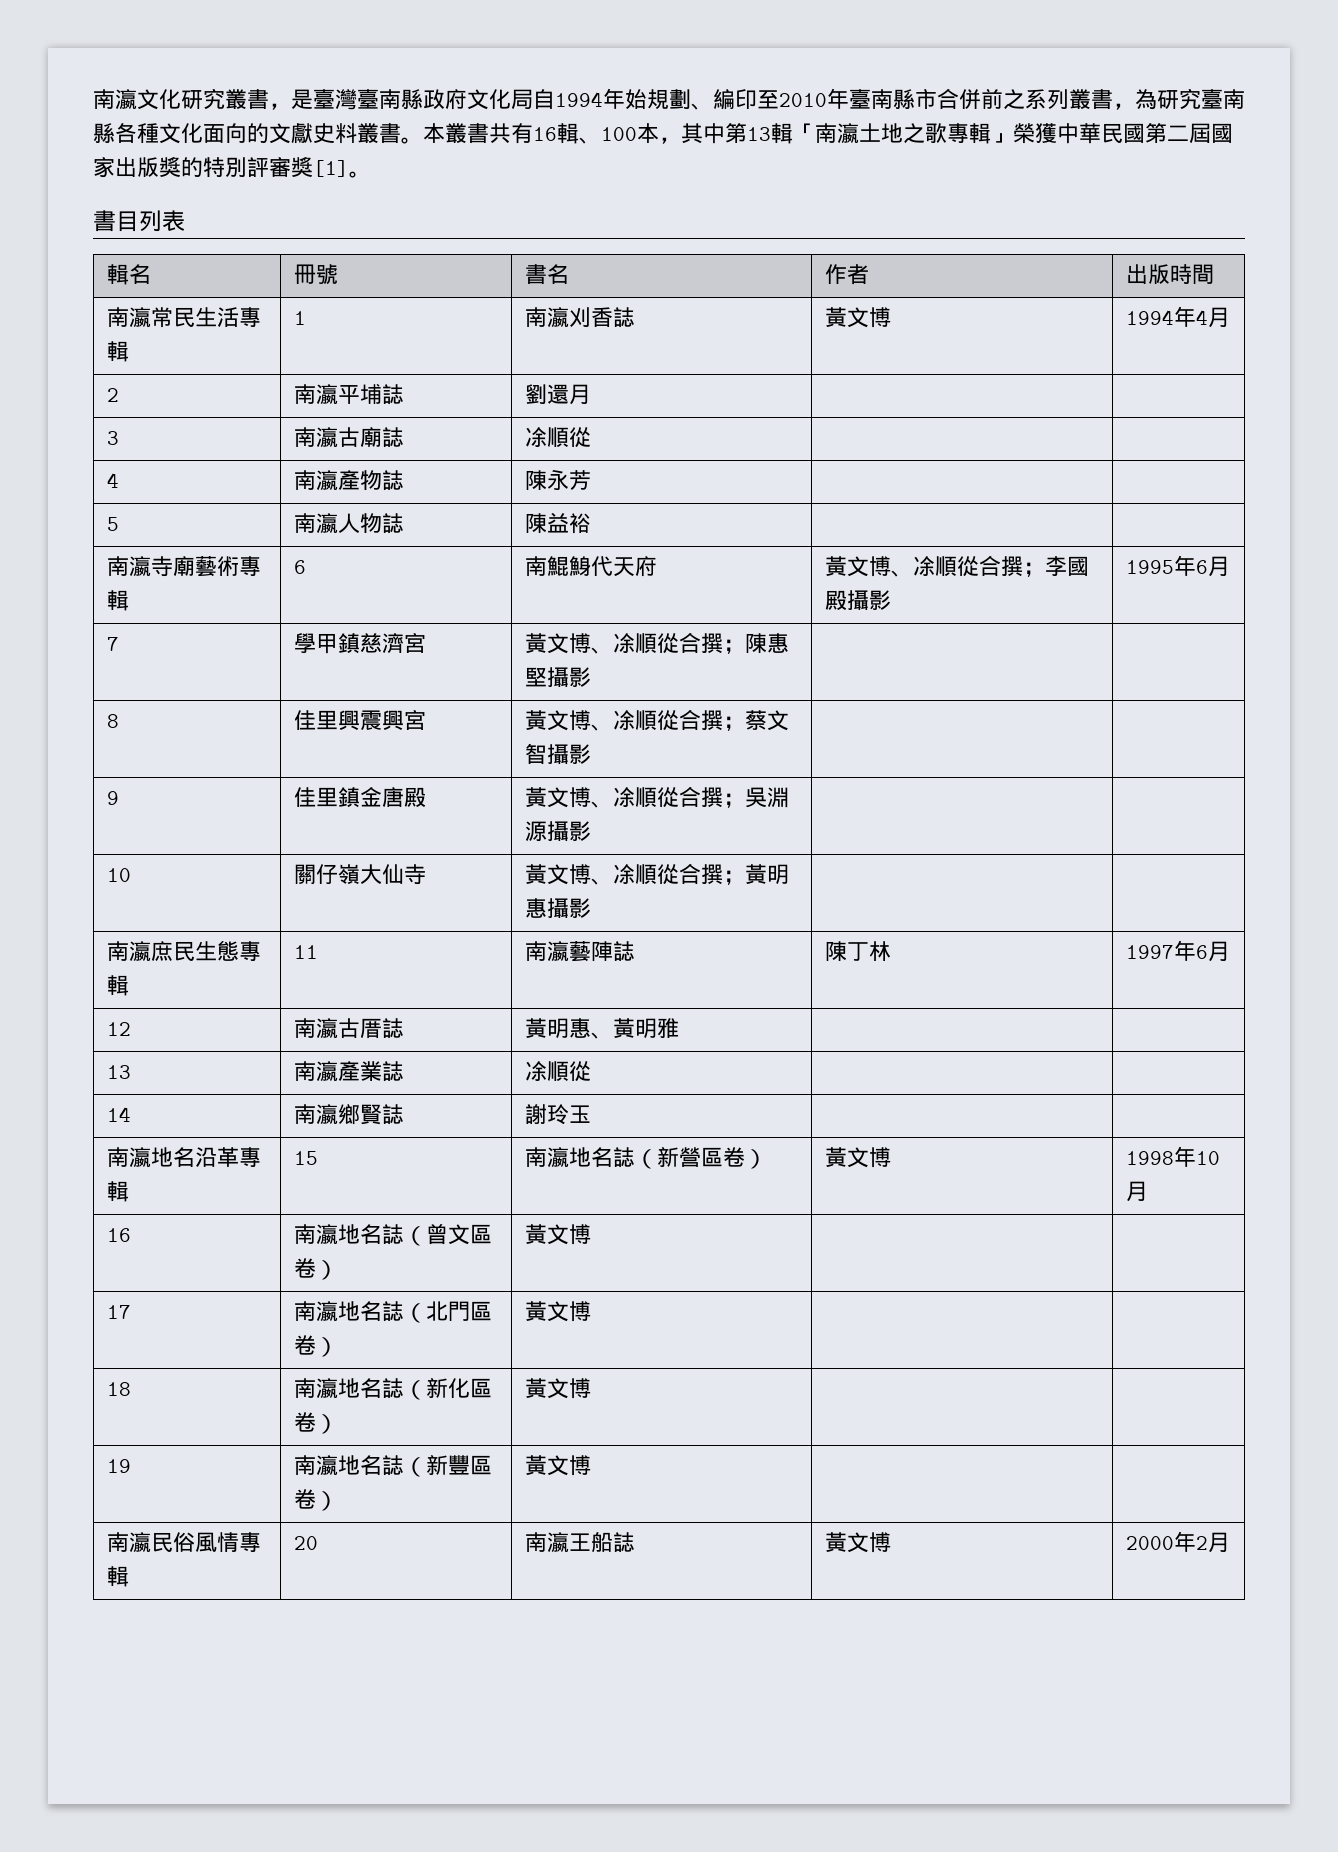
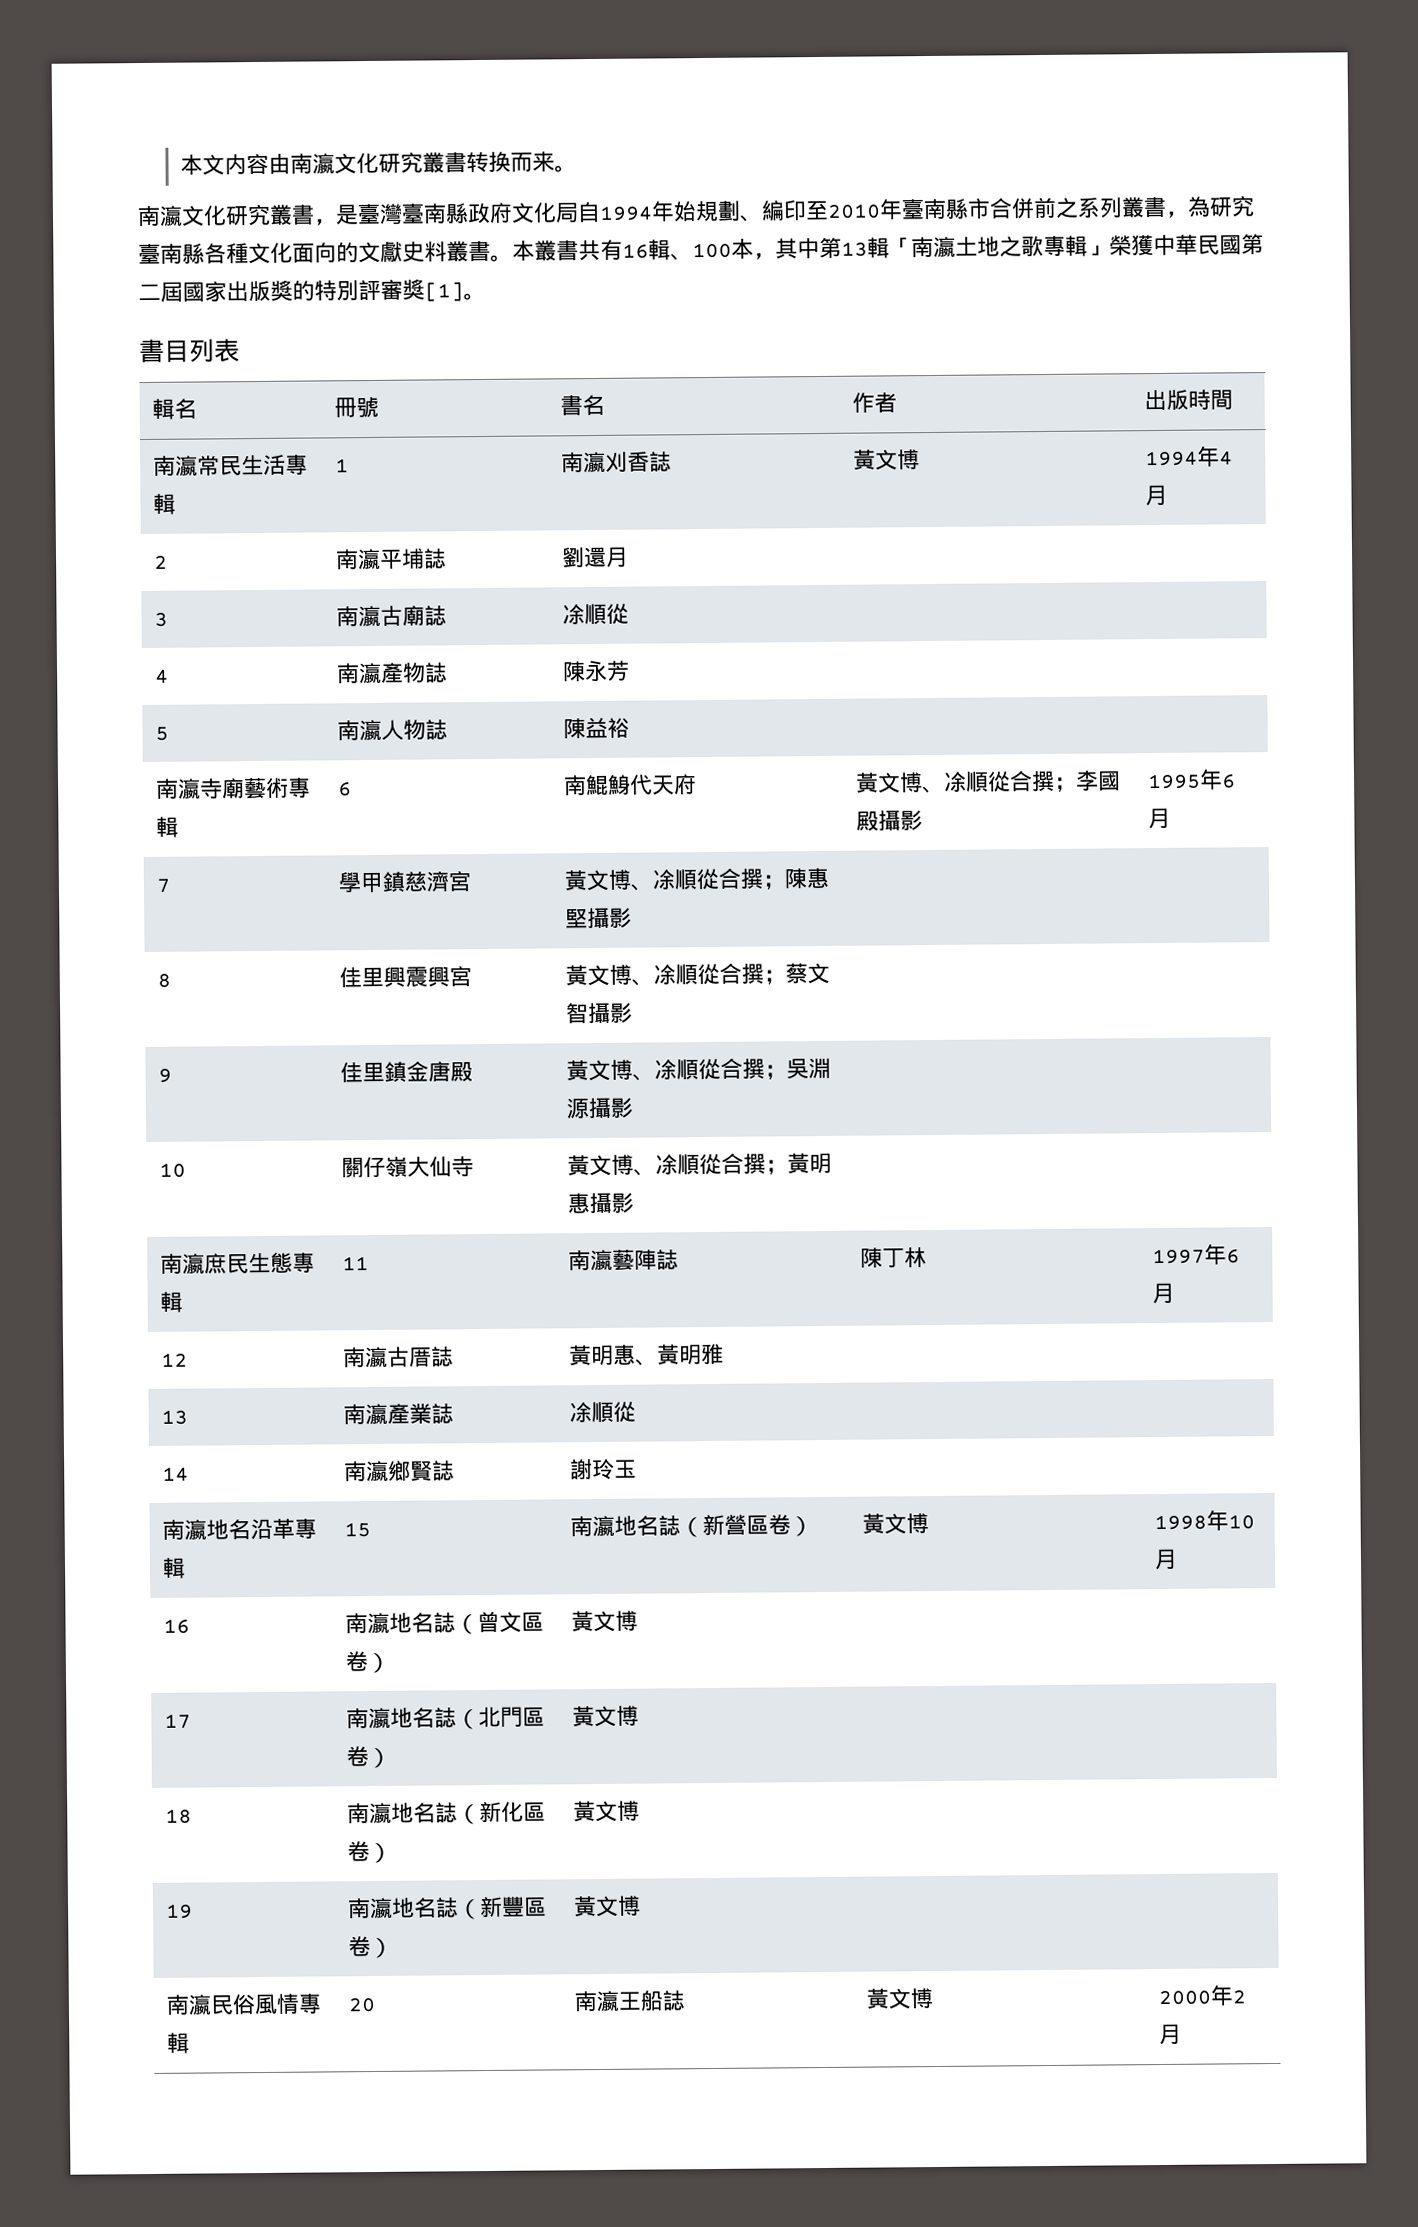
+ 本文内容由南瀛文化研究叢書转换而来。

